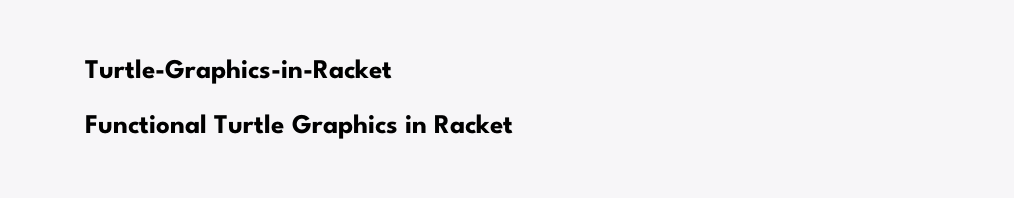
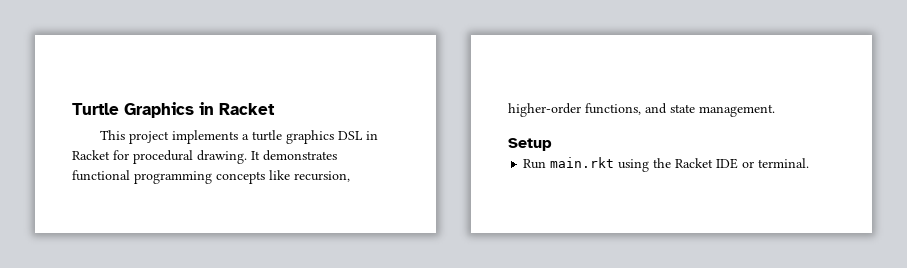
- Turtle-Graphics-in-Racket
- Functional Turtle Graphics in Racket
+ Turtle Graphics in Racket
+ This project implements a turtle graphics DSL in Racket for procedural drawing. It demonstrates functional programming concepts like recursion, higher-order functions, and state management.
+ Setup
+ Run main.rkt using the Racket IDE or terminal.

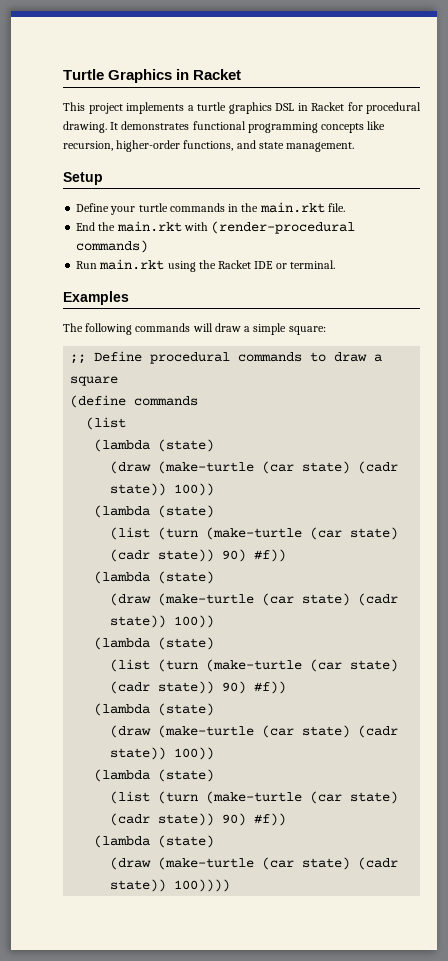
+ Define your turtle commands in the main.rkt file.
+ End the main.rkt with (render-procedural commands)
+ Examples
+ The following commands will draw a simple square:
+ ;; Define procedural commands to draw a square
+ (define commands
+ (list
+ (lambda (state)
+ (draw (make-turtle (car state) (cadr state)) 100))
+ (lambda (state)
+ (list (turn (make-turtle (car state) (cadr state)) 90) #f))
+ (lambda (state)
+ (draw (make-turtle (car state) (cadr state)) 100))
+ (lambda (state)
+ (list (turn (make-turtle (car state) (cadr state)) 90) #f))
+ (lambda (state)
+ (draw (make-turtle (car state) (cadr state)) 100))
+ (lambda (state)
+ (list (turn (make-turtle (car state) (cadr state)) 90) #f))
+ (lambda (state)
+ (draw (make-turtle (car state) (cadr state)) 100))))

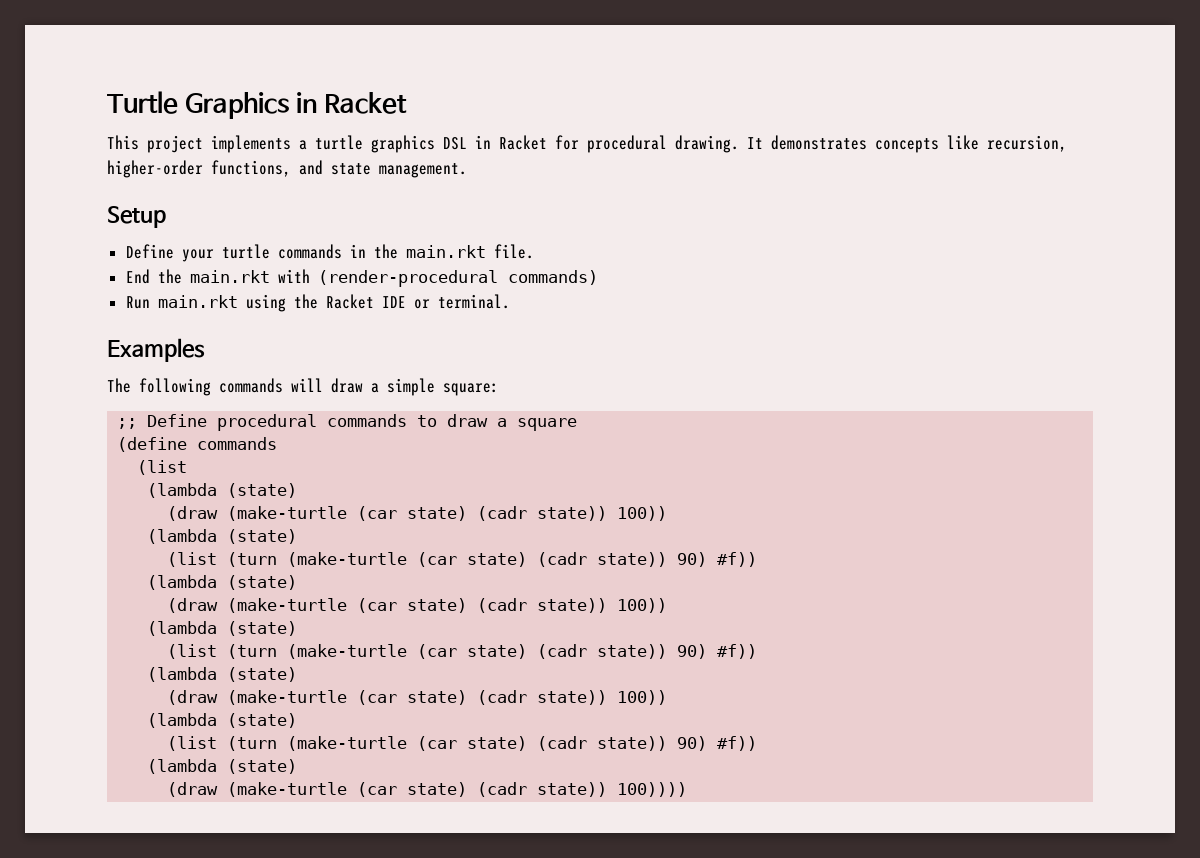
- It demonstrates functional programming concepts like recursion, higher-order functions, and state management.
+ It demonstrates concepts like recursion, higher-order functions, and state management.

